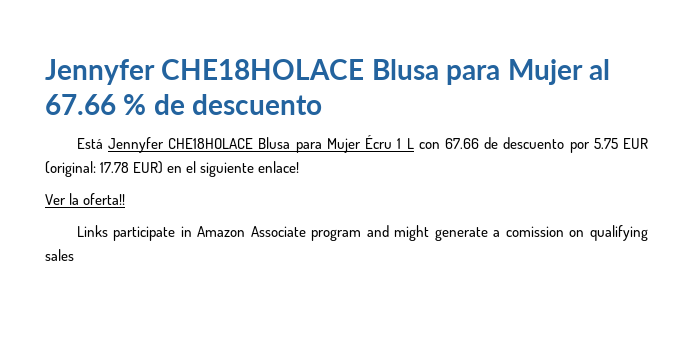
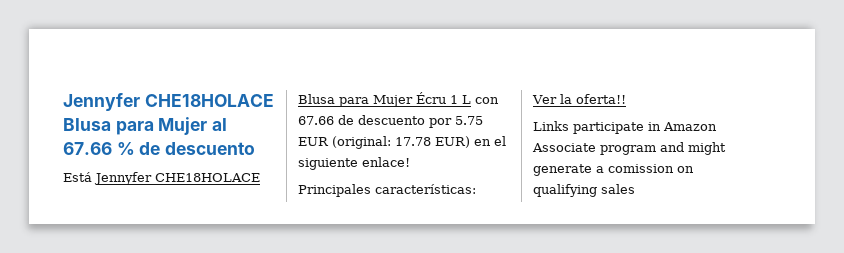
+ Principales características:

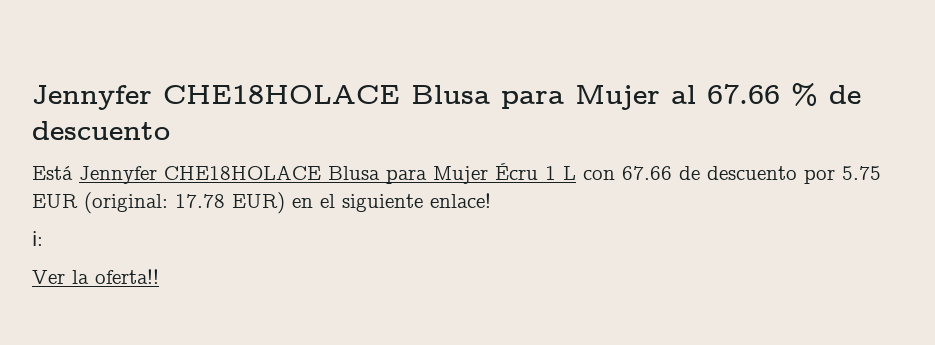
- Principales características:
+ ℹ:
- Links participate in Amazon Associate program and might generate a comission on qualifying sales

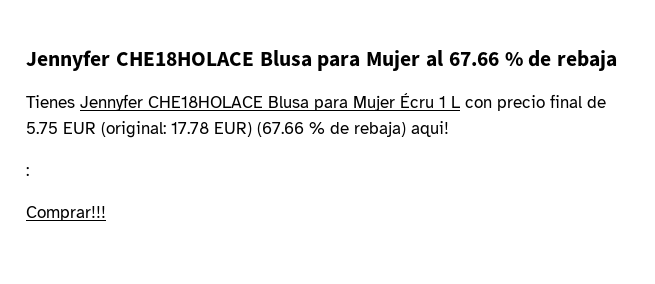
- Jennyfer CHE18HOLACE Blusa para Mujer al 67.66 % de descuento
- Está Jennyfer CHE18HOLACE Blusa para Mujer Écru 1 L con 67.66 de descuento por 5.75 EUR (original: 17.78 EUR) en el siguiente enlace!
- ℹ:
- Ver la oferta!!
+ Jennyfer CHE18HOLACE Blusa para Mujer al 67.66 % de rebaja
+ Tienes Jennyfer CHE18HOLACE Blusa para Mujer Écru 1 L con precio final de 5.75 EUR (original: 17.78 EUR) (67.66 % de rebaja) aqui!
+ :
+ Comprar!!!

